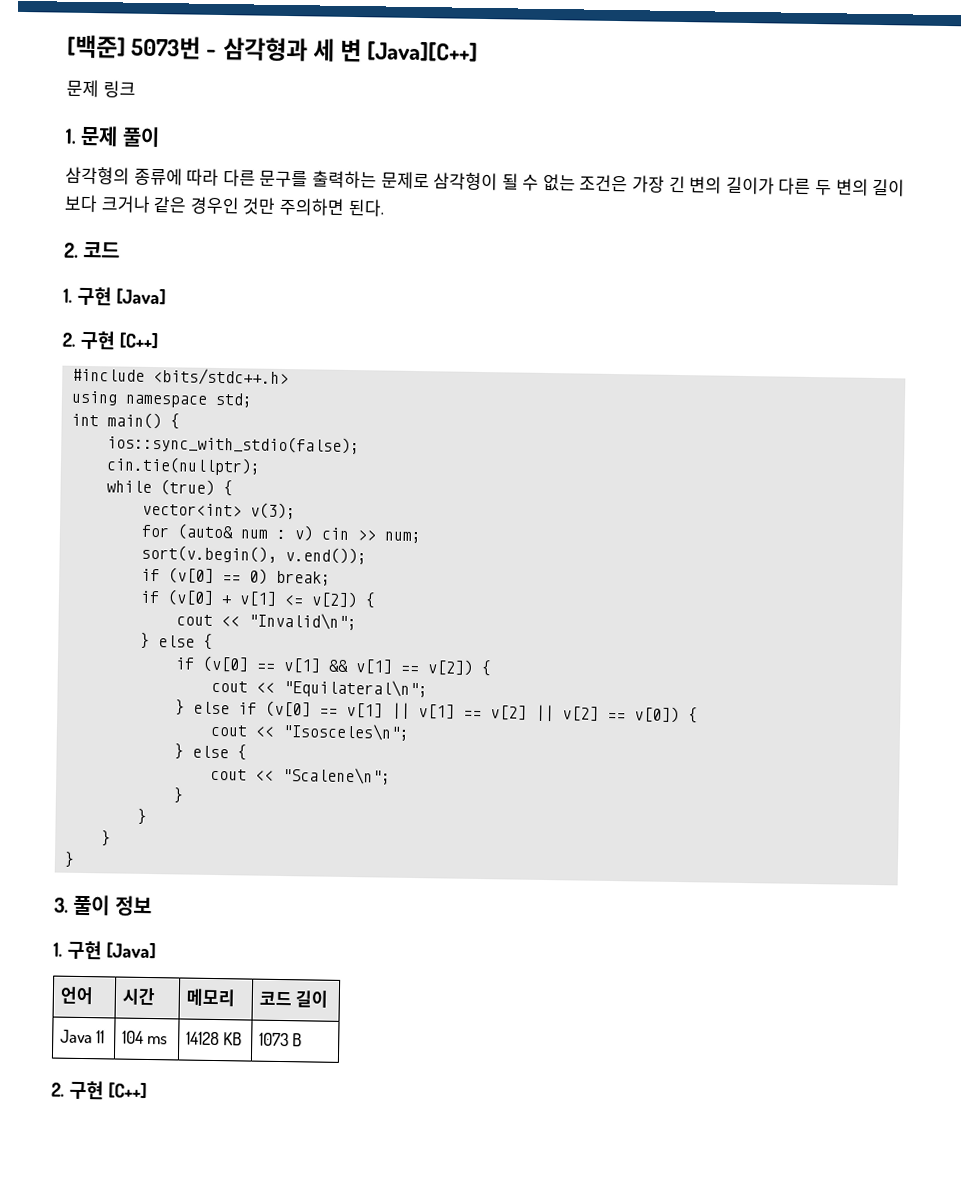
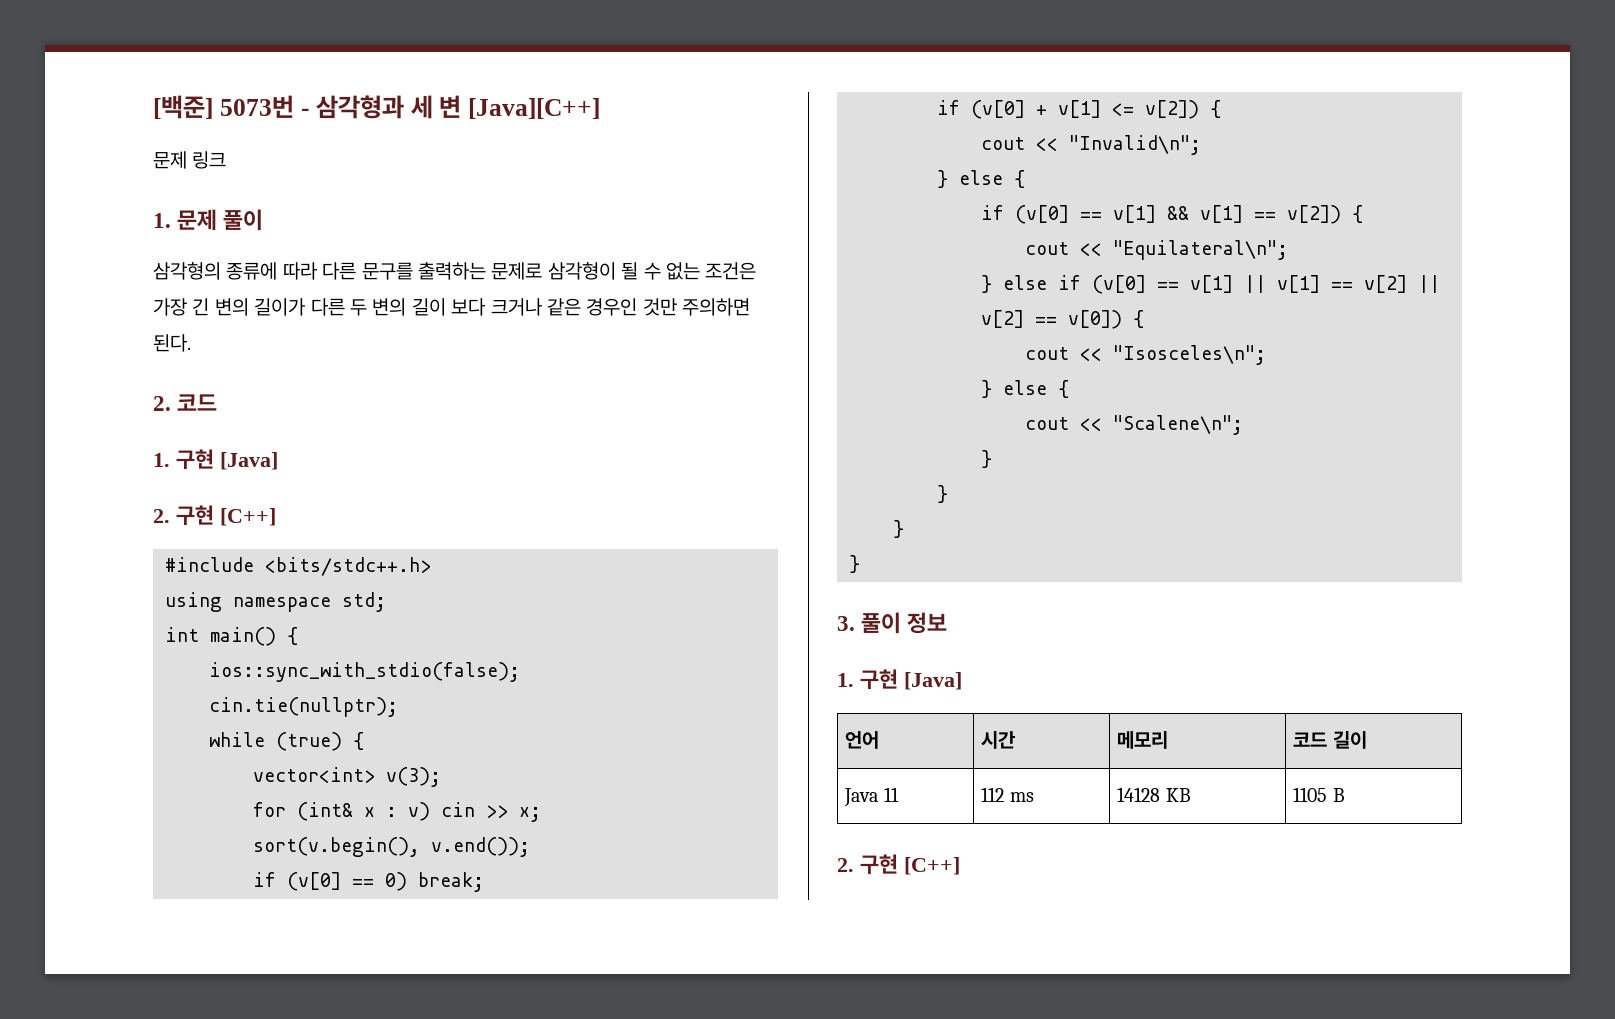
- for (auto& num : v) cin >> num;
+ for (int& x : v) cin >> x;
- Java 11 | 104 ms | 14128 KB | 1073 B
+ Java 11 | 112 ms | 14128 KB | 1105 B

